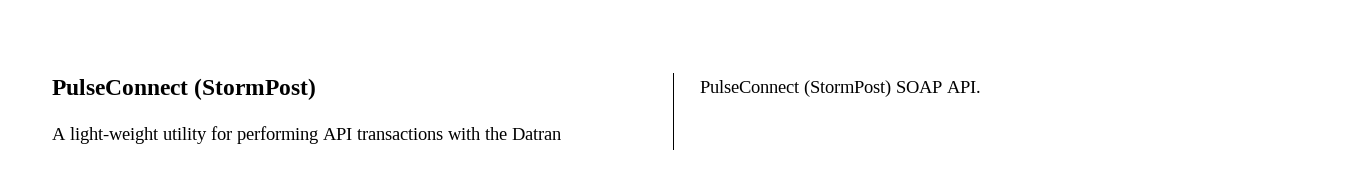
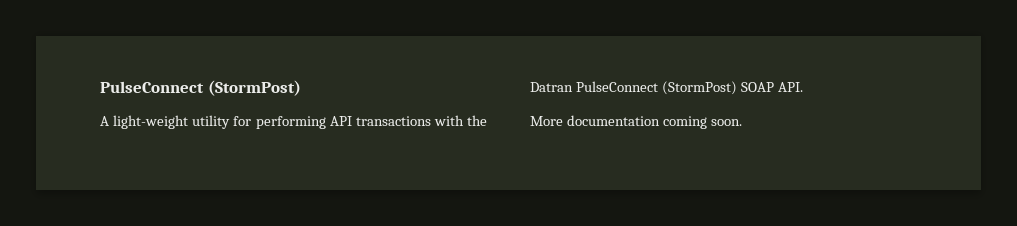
+ More documentation coming soon.

